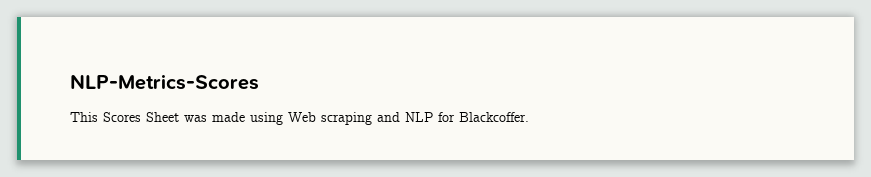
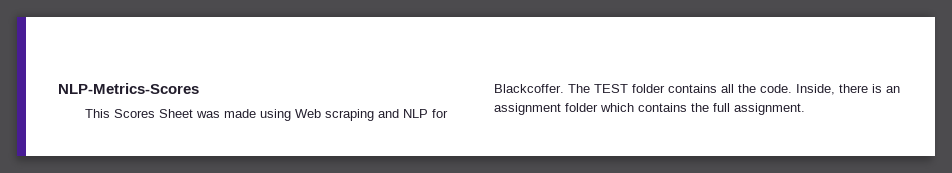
+ The TEST folder contains all the code. Inside, there is an assignment folder which contains the full assignment.

